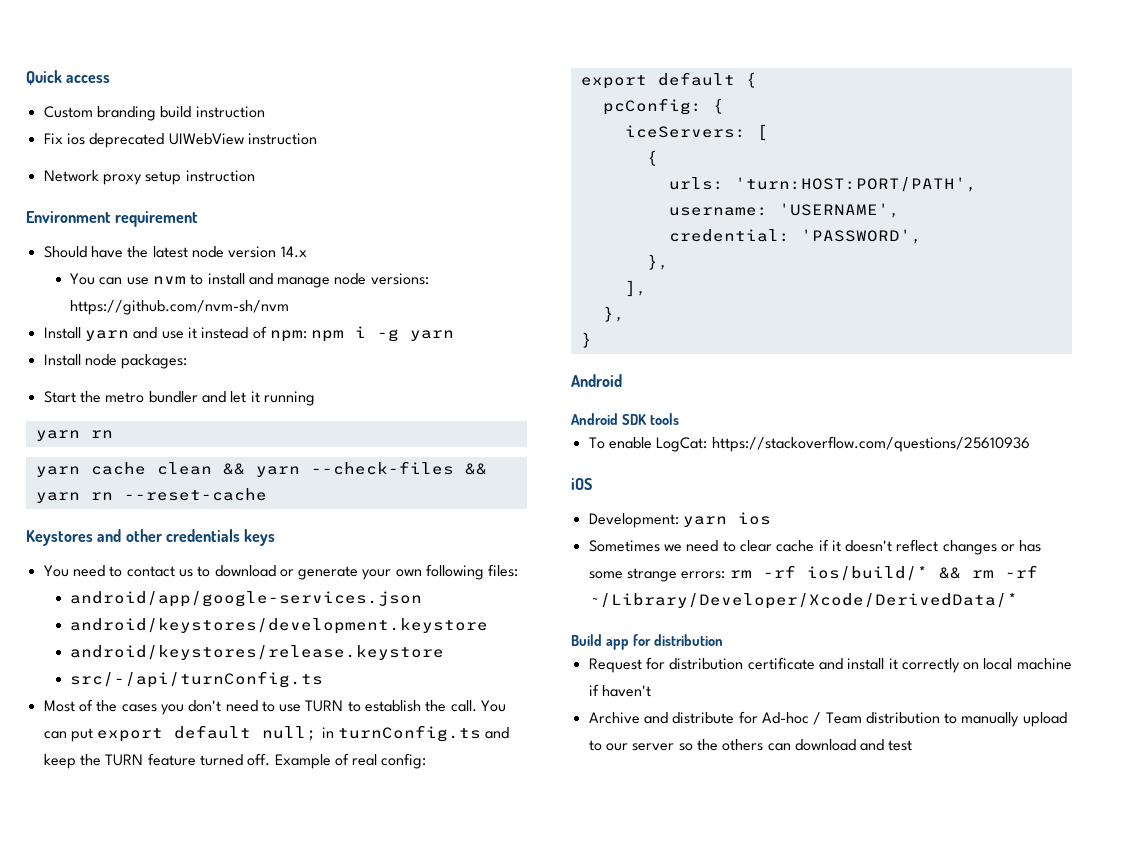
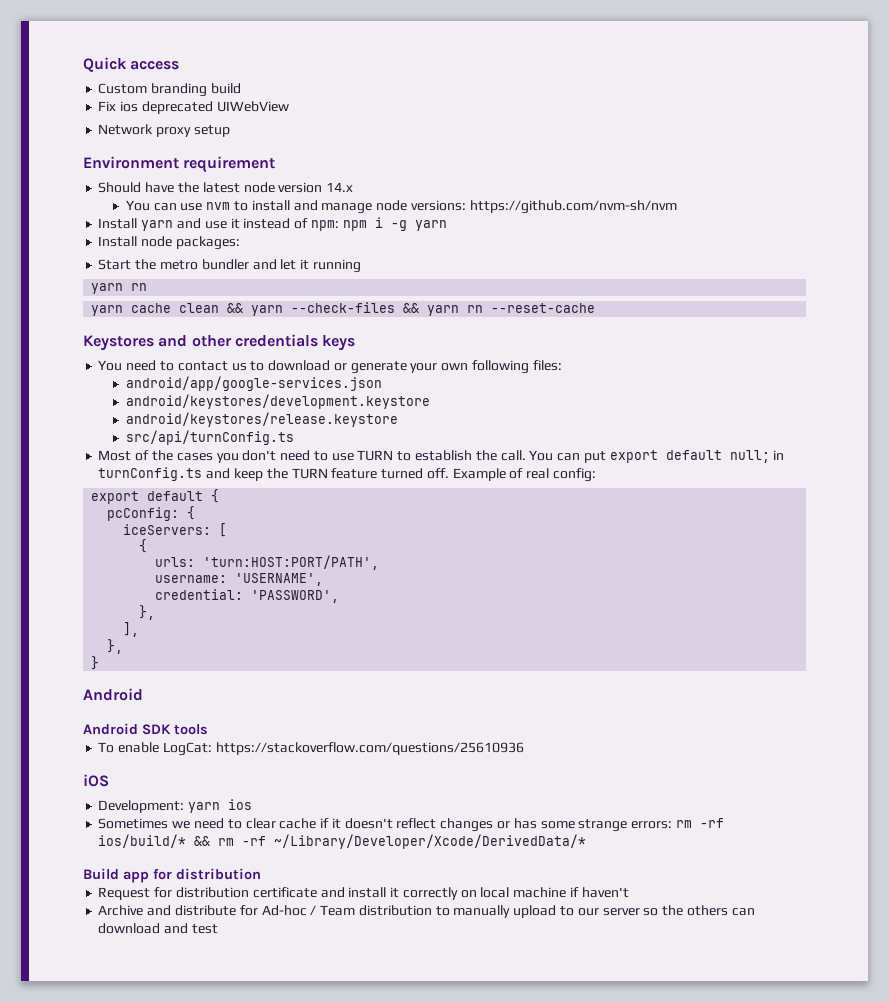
- Custom branding build instruction
+ Custom branding build
- Fix ios deprecated UIWebView instruction
+ Fix ios deprecated UIWebView
- Network proxy setup instruction
+ Network proxy setup
- src/-/api/turnConfig.ts
+ src/api/turnConfig.ts

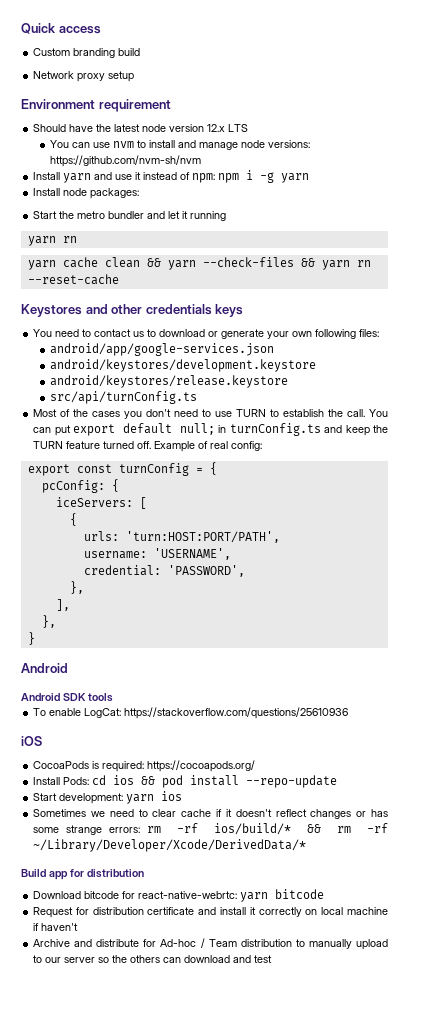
- Fix ios deprecated UIWebView
- Should have the latest node version 14.x
+ Should have the latest node version 12.x LTS
- export default {
+ export const turnConfig = {
- Development: yarn ios
+ CocoaPods is required: https://cocoapods.org/
+ Install Pods: cd ios && pod install --repo-update
+ Start development: yarn ios
+ Download bitcode for react-native-webrtc: yarn bitcode

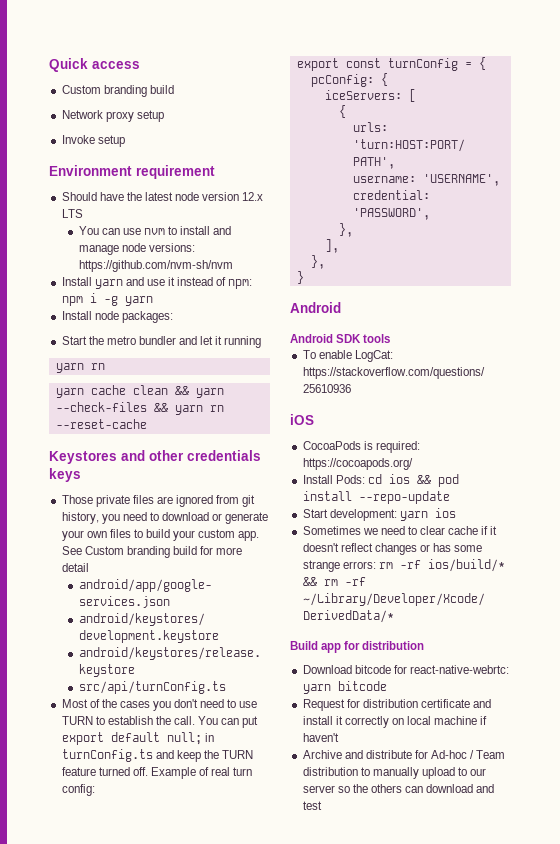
+ Invoke setup
- You need to contact us to download or generate your own following files:
+ Those private files are ignored from git history, you need to download or generate your own files to build your custom app. See Custom branding build for more detail
- Example of real config:
+ Example of real turn config:

